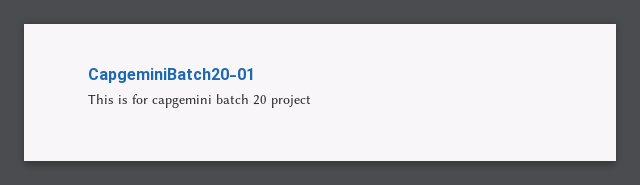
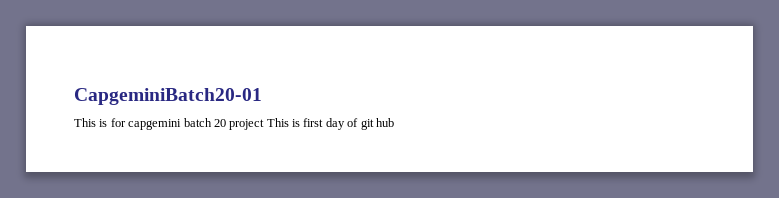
- This is for capgemini batch 20 project
+ This is for capgemini batch 20 project This is first day of git hub

